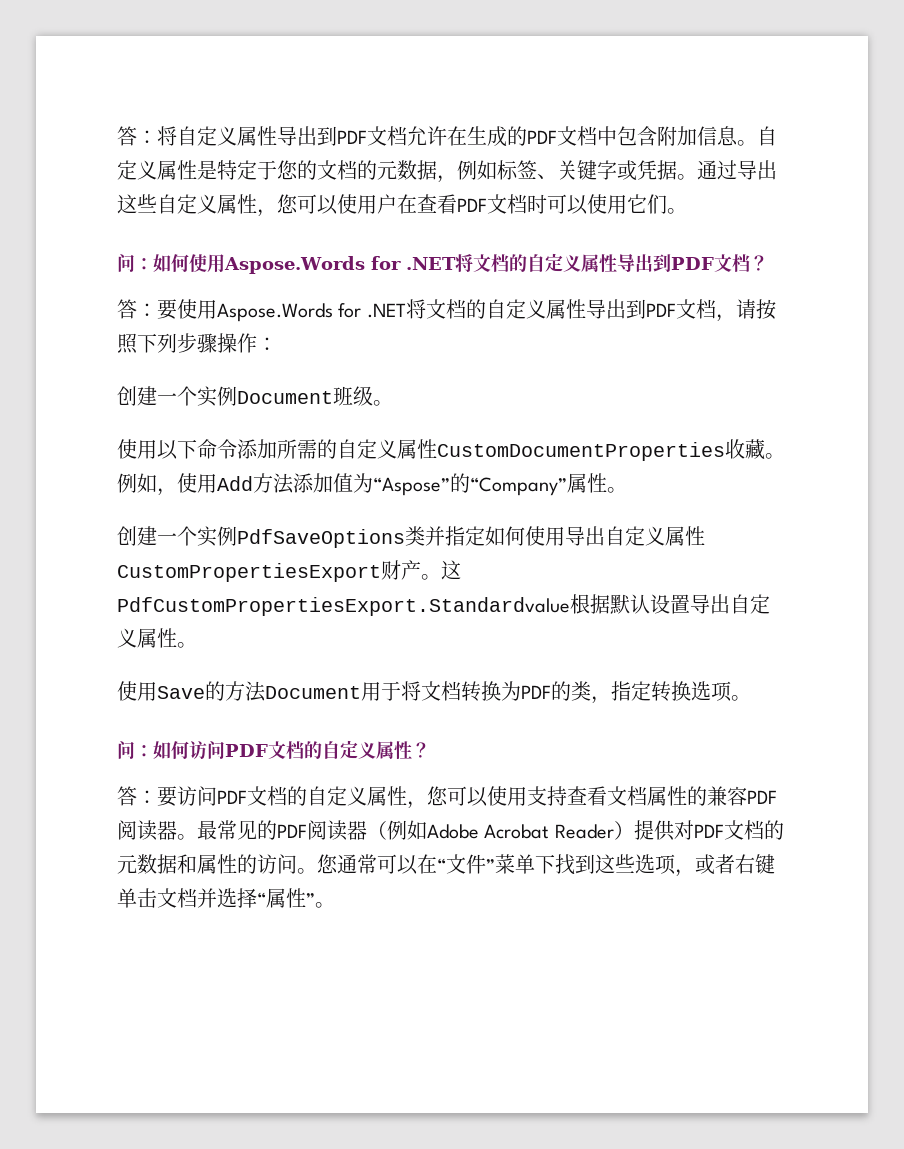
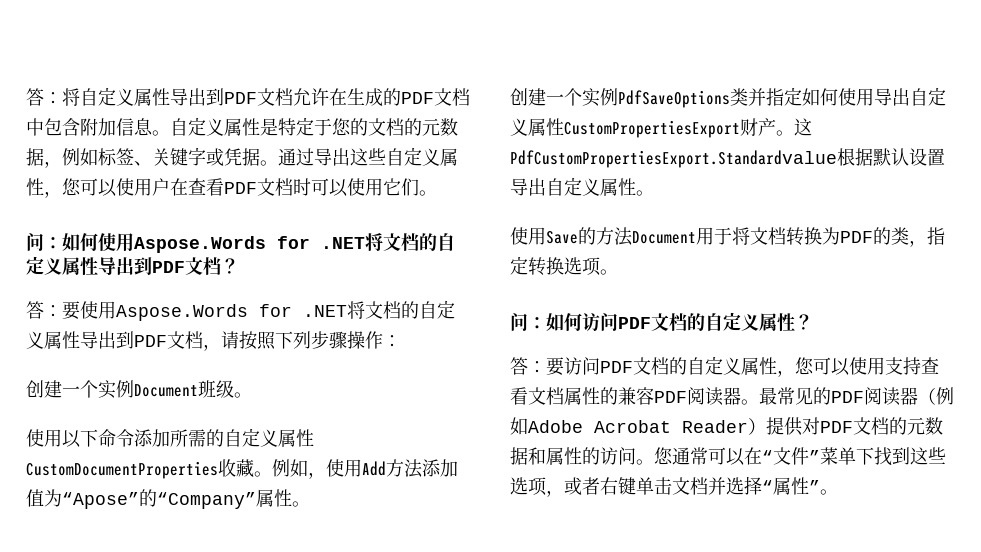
- 例如，使用Add方法添加值为“Aspose”的“Company”属性。
+ 例如，使用Add方法添加值为“Apose”的“Company”属性。

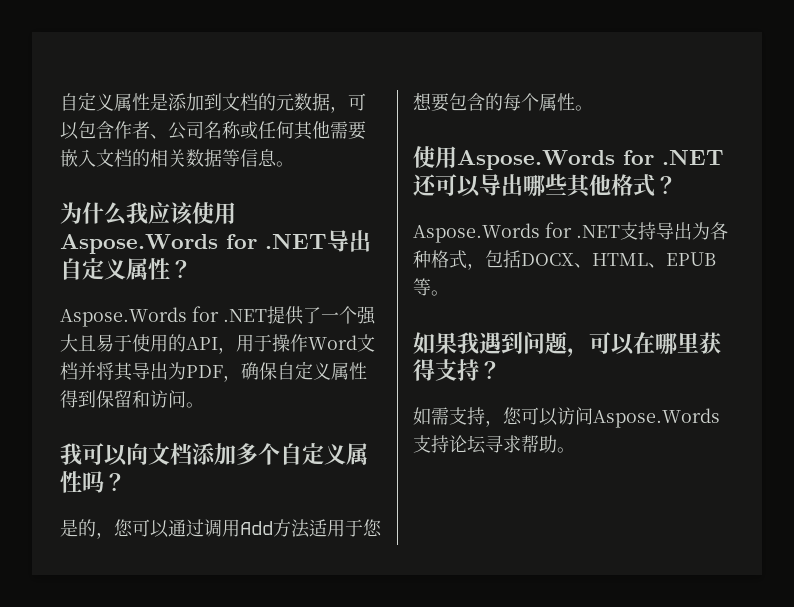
- 答：将自定义属性导出到PDF文档允许在生成的PDF文档中包含附加信息。自定义属性是特定于您的文档的元数据，例如标签、关键字或凭据。通过导出这些自定义属性，您可以使用户在查看PDF文档时可以使用它们。
- 问：如何使用Aspose.Words for .NET将文档的自定义属性导出到PDF文档？
- 答：要使用Aspose.Words for .NET将文档的自定义属性导出到PDF文档，请按照下列步骤操作：
- 创建一个实例Document班级。
- 使用以下命令添加所需的自定义属性CustomDocumentProperties收藏。例如，使用Add方法添加值为“Apose”的“Company”属性。
- 创建一个实例PdfSaveOptions类并指定如何使用导出自定义属性CustomPropertiesExport财产。这PdfCustomPropertiesExport.Standardvalue根据默认设置导出自定义属性。
- 使用Save的方法Document用于将文档转换为PDF的类，指定转换选项。
- 问：如何访问PDF文档的自定义属性？
- 答：要访问PDF文档的自定义属性，您可以使用支持查看文档属性的兼容PDF阅读器。最常见的PDF阅读器（例如Adobe Acrobat Reader）提供对PDF文档的元数据和属性的访问。您通常可以在“文件”菜单下找到这些选项，或者右键单击文档并选择“属性”。
+ 自定义属性是添加到文档的元数据，可以包含作者、公司名称或任何其他需要嵌入文档的相关数据等信息。
+ 为什么我应该使用Aspose.Words for .NET导出自定义属性？
+ Aspose.Words for .NET提供了一个强大且易于使用的API，用于操作Word文档并将其导出为PDF，确保自定义属性得到保留和访问。
+ 我可以向文档添加多个自定义属性吗？
+ 是的，您可以通过调用Add方法适用于您想要包含的每个属性。
+ 使用Aspose.Words for .NET还可以导出哪些其他格式？
+ Aspose.Words for .NET支持导出为各种格式，包括DOCX、HTML、EPUB等。
+ 如果我遇到问题，可以在哪里获得支持？
+ 如需支持，您可以访问Aspose.Words支持论坛寻求帮助。

